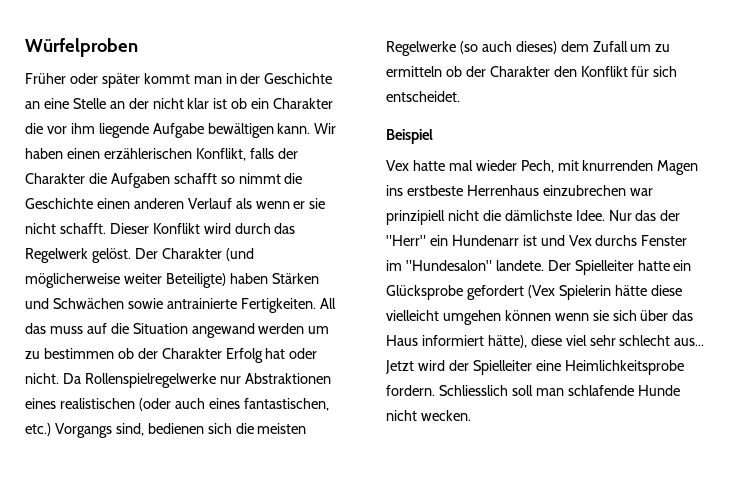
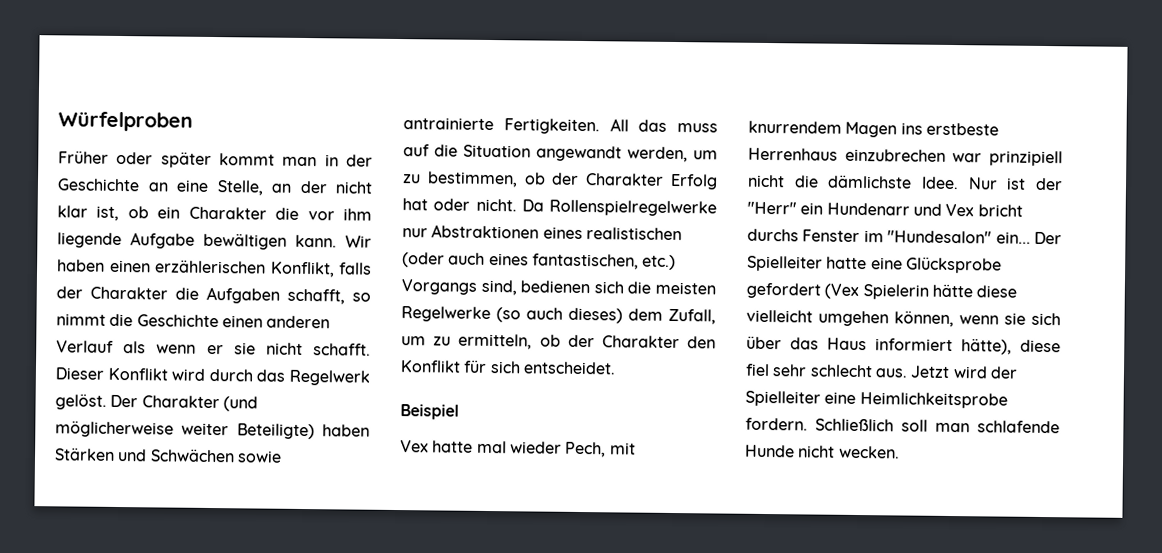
- Früher oder später kommt man in der Geschichte an eine Stelle an der nicht klar ist ob ein Charakter die vor ihm liegende Aufgabe bewältigen kann.
+ Früher oder später kommt man in der Geschichte an eine Stelle, an der nicht klar ist, ob ein Charakter die vor ihm liegende Aufgabe bewältigen kann.
- Wir haben einen erzählerischen Konflikt, falls der Charakter die Aufgaben schafft so nimmt die Geschichte einen anderen Verlauf als wenn er sie nicht schafft.
+ Wir haben einen erzählerischen Konflikt, falls der Charakter die Aufgaben schafft, so nimmt die Geschichte einen anderen Verlauf als wenn er sie nicht schafft.
- All das muss auf die Situation angewand werden um zu bestimmen ob der Charakter Erfolg hat oder nicht.
+ All das muss auf die Situation angewandt werden, um zu bestimmen, ob der Charakter Erfolg hat oder nicht.
- Da Rollenspielregelwerke nur Abstraktionen eines realistischen (oder auch eines fantastischen, etc.) Vorgangs sind, bedienen sich die meisten Regelwerke (so auch dieses) dem Zufall um zu ermitteln ob der Charakter den Konflikt für sich entscheidet.
+ Da Rollenspielregelwerke nur Abstraktionen eines realistischen (oder auch eines fantastischen, etc.) Vorgangs sind, bedienen sich die meisten Regelwerke (so auch dieses) dem Zufall, um zu ermitteln, ob der Charakter den Konflikt für sich entscheidet.
- Vex hatte mal wieder Pech, mit knurrenden Magen ins erstbeste Herrenhaus einzubrechen war prinzipiell nicht die dämlichste Idee.
+ Vex hatte mal wieder Pech, mit knurrendem Magen ins erstbeste Herrenhaus einzubrechen war prinzipiell nicht die dämlichste Idee.
- Nur das der "Herr" ein Hundenarr ist und Vex durchs Fenster im "Hundesalon" landete.
+ Nur ist der "Herr" ein Hundenarr und Vex bricht durchs Fenster im "Hundesalon" ein...
- Der Spielleiter hatte ein Glücksprobe gefordert (Vex Spielerin hätte diese vielleicht umgehen können wenn sie sich über das Haus informiert hätte), diese viel sehr schlecht aus...
+ Der Spielleiter hatte eine Glücksprobe gefordert (Vex Spielerin hätte diese vielleicht umgehen können, wenn sie sich über das Haus informiert hätte), diese fiel sehr schlecht aus.
- Schliesslich soll man schlafende Hunde nicht wecken.
+ Schließlich soll man schlafende Hunde nicht wecken.

